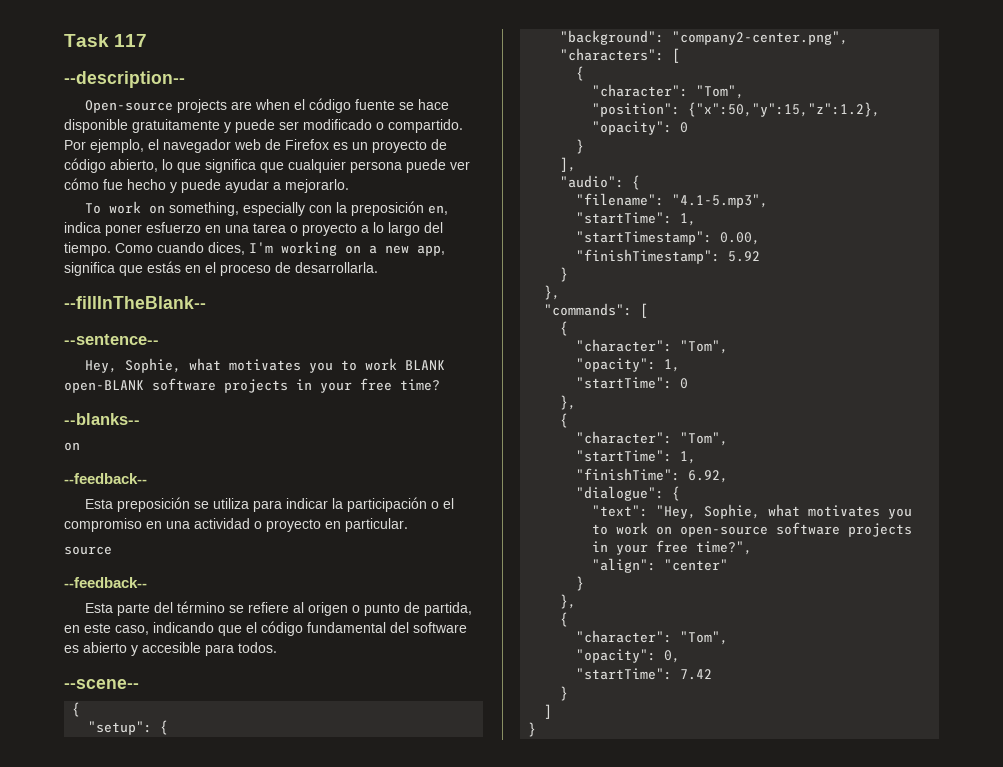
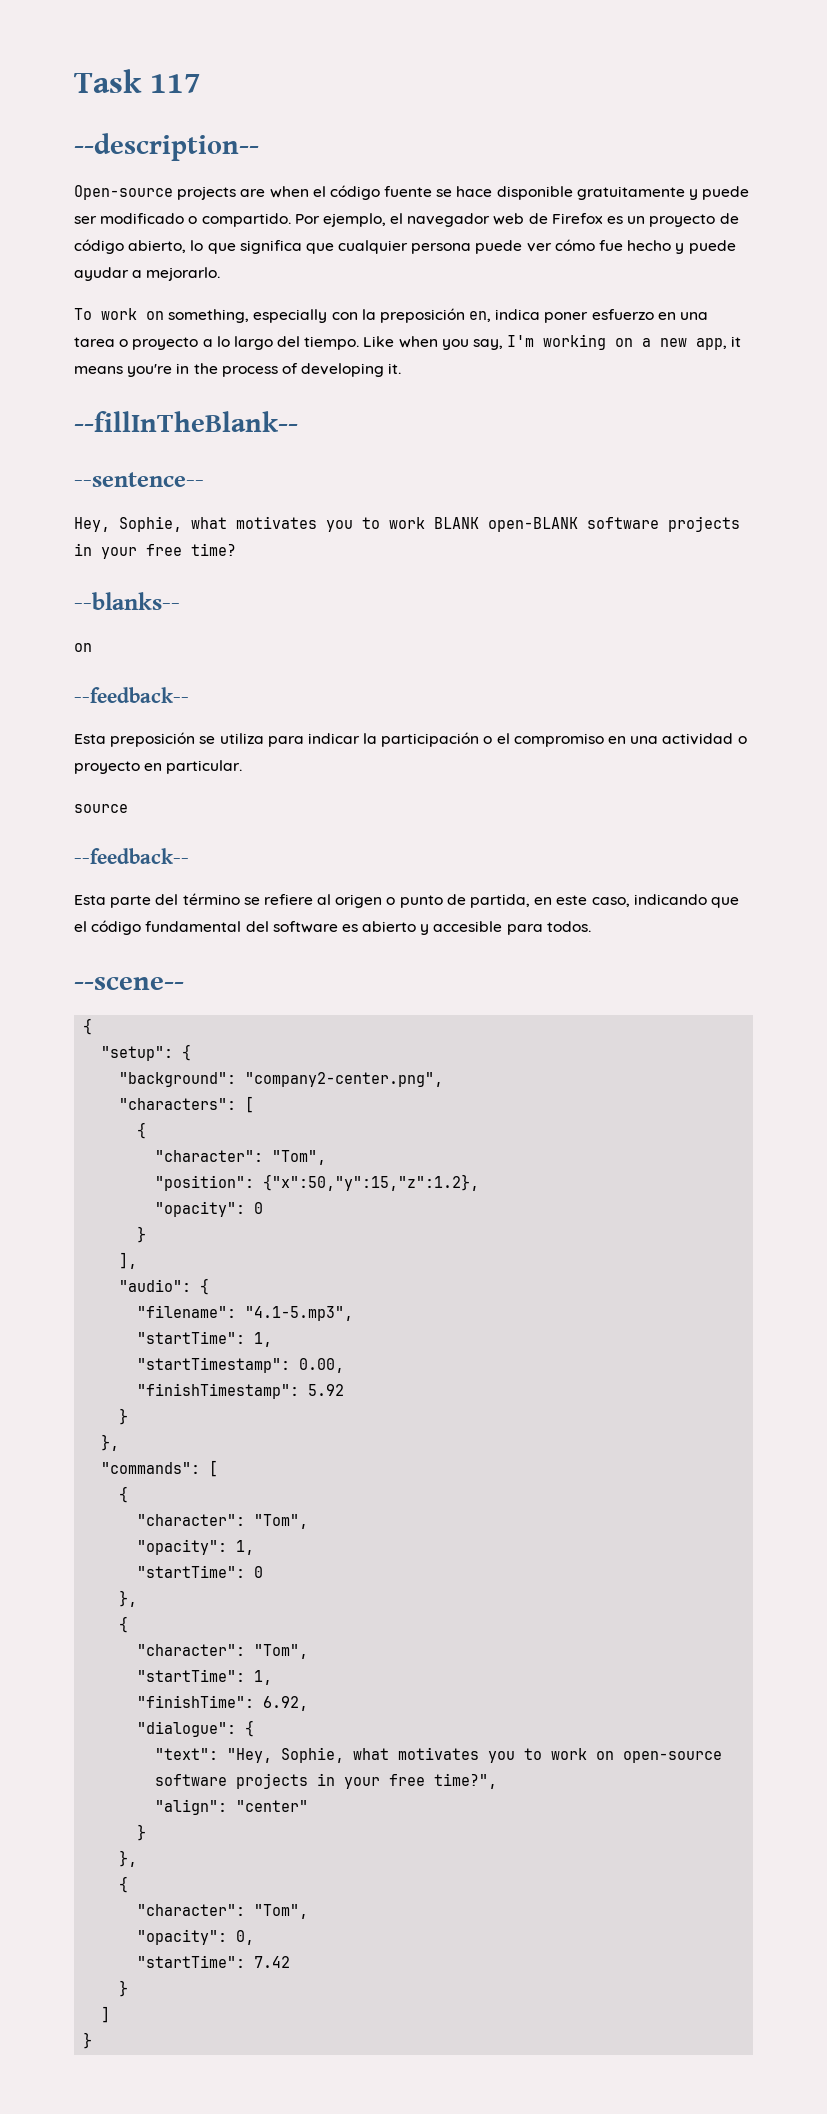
- Como cuando dices, I'm working on a new app, significa que estás en el proceso de desarrollarla.
+ Like when you say, I'm working on a new app, it means you're in the process of developing it.

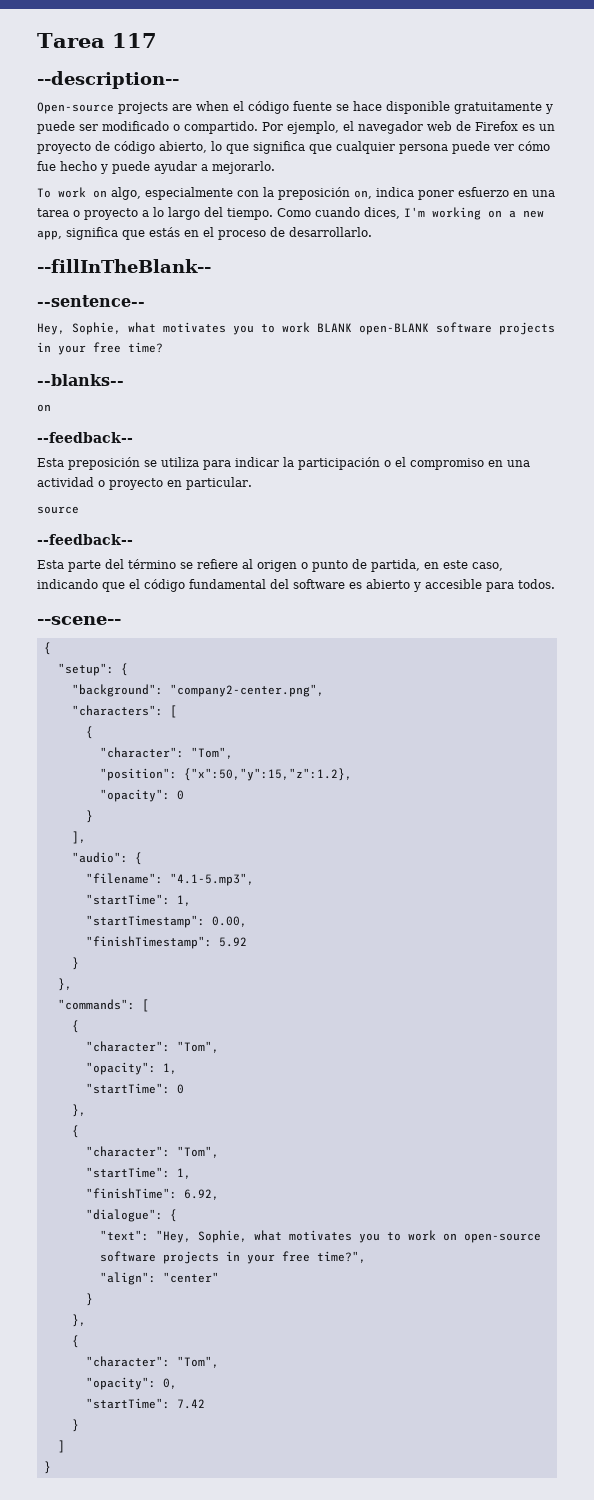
- Task 117
+ Tarea 117
- To work on something, especially con la preposición en, indica poner esfuerzo en una tarea o proyecto a lo largo del tiempo.
+ To work on algo, especialmente con la preposición on, indica poner esfuerzo en una tarea o proyecto a lo largo del tiempo.
- Like when you say, I'm working on a new app, it means you're in the process of developing it.
+ Como cuando dices, I'm working on a new app, significa que estás en el proceso de desarrollarlo.

